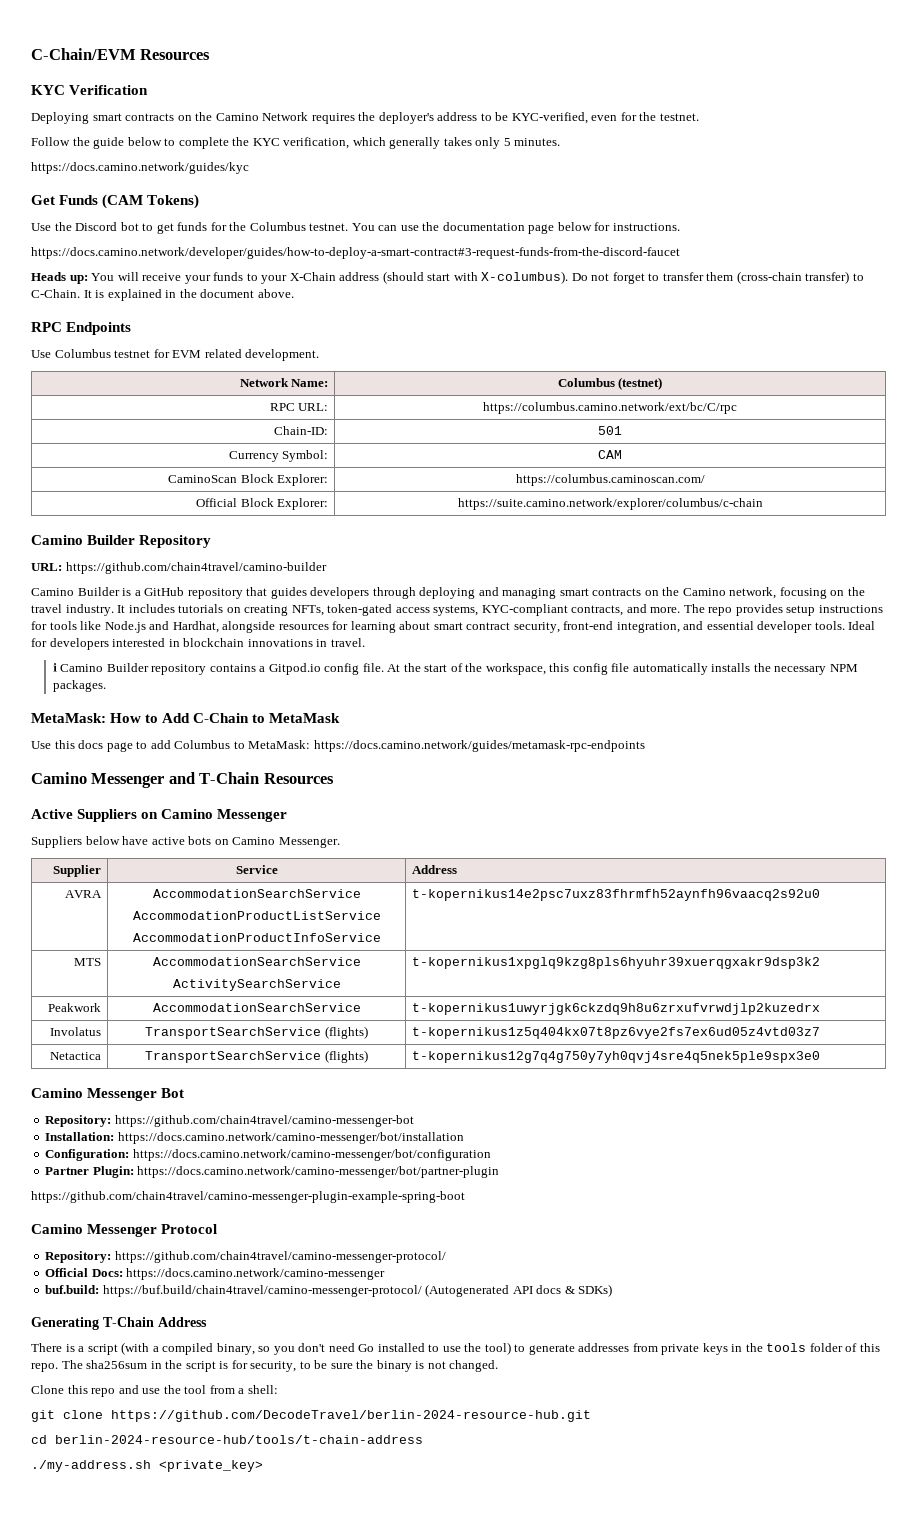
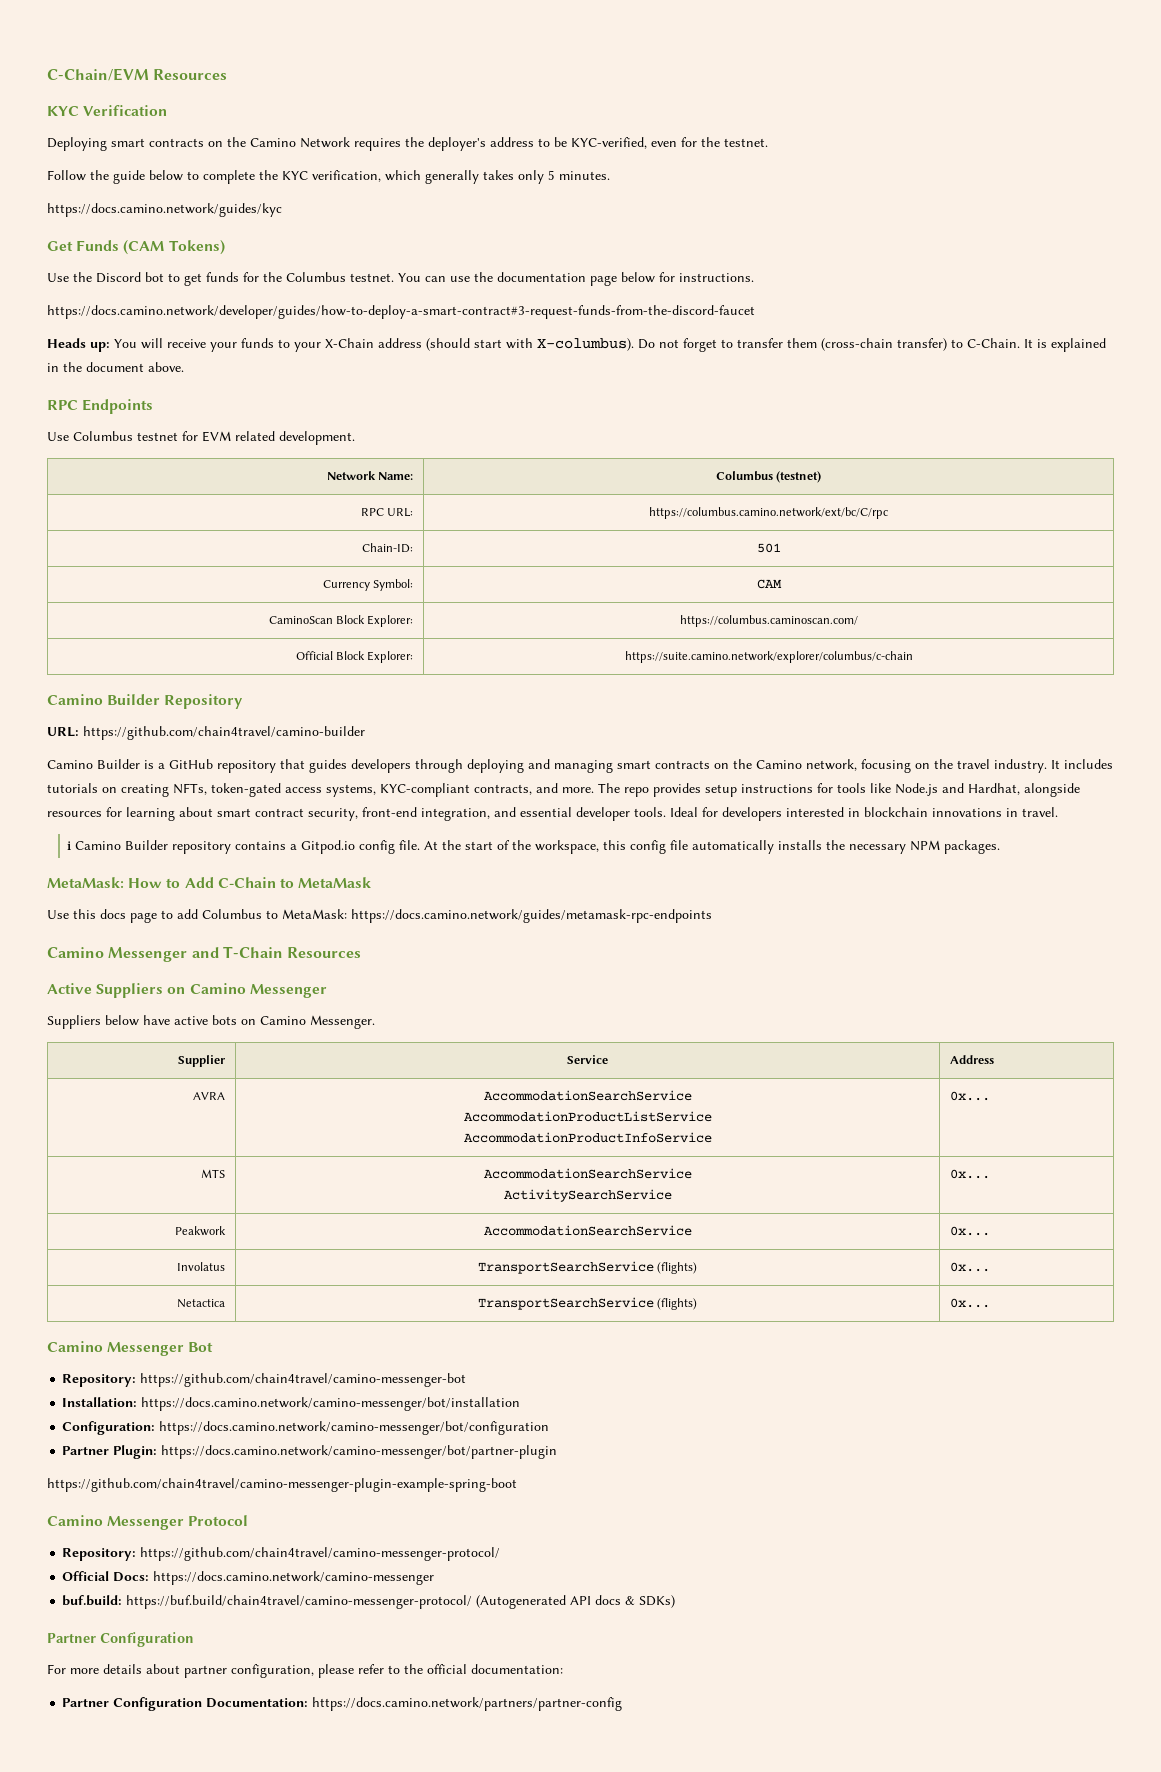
  AVRA | AccommodationSearchService
  AccommodationProductListService
- AccommodationProductInfoService | t-kopernikus14e2psc7uxz83fhrmfh52aynfh96vaacq2s92u0
+ AccommodationProductInfoService | 0x...
  MTS | AccommodationSearchService
- ActivitySearchService | t-kopernikus1xpglq9kzg8pls6hyuhr39xuerqgxakr9dsp3k2
+ ActivitySearchService | 0x...
- Peakwork | AccommodationSearchService | t-kopernikus1uwyrjgk6ckzdq9h8u6zrxufvrwdjlp2kuzedrx
+ Peakwork | AccommodationSearchService | 0x...
- Involatus | TransportSearchService (flights) | t-kopernikus1z5q404kx07t8pz6vye2fs7ex6ud05z4vtd03z7
+ Involatus | TransportSearchService (flights) | 0x...
- Netactica | TransportSearchService (flights) | t-kopernikus12g7q4g750y7yh0qvj4sre4q5nek5ple9spx3e0
+ Netactica | TransportSearchService (flights) | 0x...
  buf.build: https://buf.build/chain4travel/camino-messenger-protocol/ (Autogenerated API docs & SDKs)
- Generating T-Chain Address
- There is a script (with a compiled binary, so you don't need Go installed to use the tool) to generate addresses from private keys in the tools folder of this repo. The sha256sum in the script is for security, to be sure the binary is not changed.
- Clone this repo and use the tool from a shell:
- git clone https://github.com/DecodeTravel/berlin-2024-resource-hub.git
- cd berlin-2024-resource-hub/tools/t-chain-address
- ./my-address.sh <private_key>
+ Partner Configuration
+ For more details about partner configuration, please refer to the official documentation:
+ Partner Configuration Documentation: https://docs.camino.network/partners/partner-config

